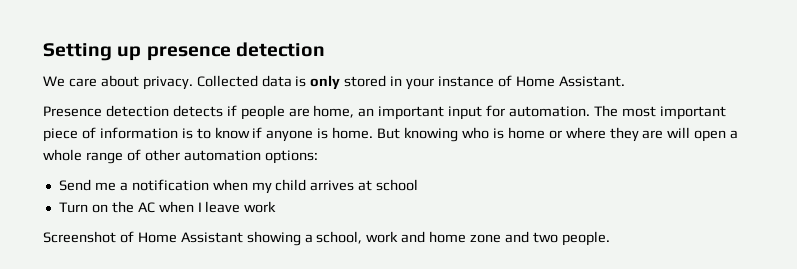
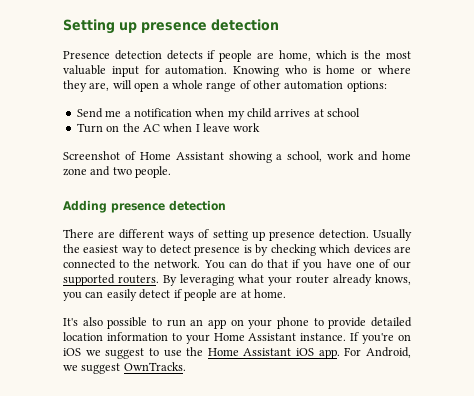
- We care about privacy. Collected data is only stored in your instance of Home Assistant.
- Presence detection detects if people are home, an important input for automation. The most important piece of information is to know if anyone is home. But knowing who is home or where they are will open a whole range of other automation options:
+ Presence detection detects if people are home, which is the most valuable input for automation. Knowing who is home or where they are, will open a whole range of other automation options:
+ Adding presence detection
+ There are different ways of setting up presence detection. Usually the easiest way to detect presence is by checking which devices are connected to the network. You can do that if you have one of our supported routers. By leveraging what your router already knows, you can easily detect if people are at home.
+ It's also possible to run an app on your phone to provide detailed location information to your Home Assistant instance. If you're on iOS we suggest to use the Home Assistant iOS app. For Android, we suggest OwnTracks.

